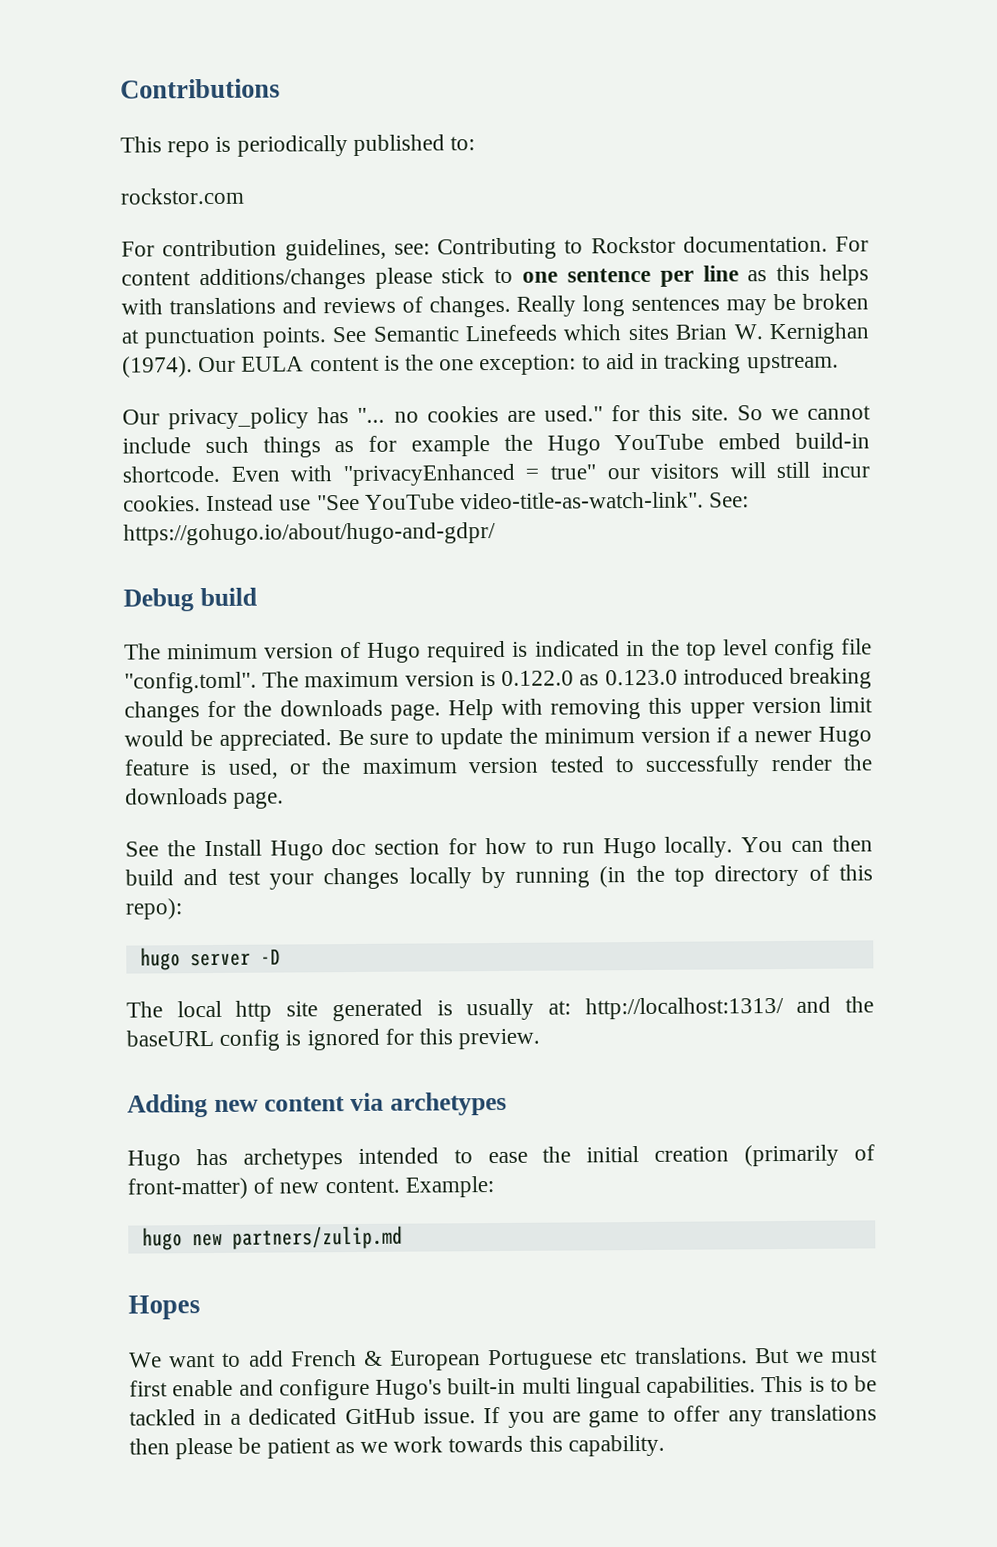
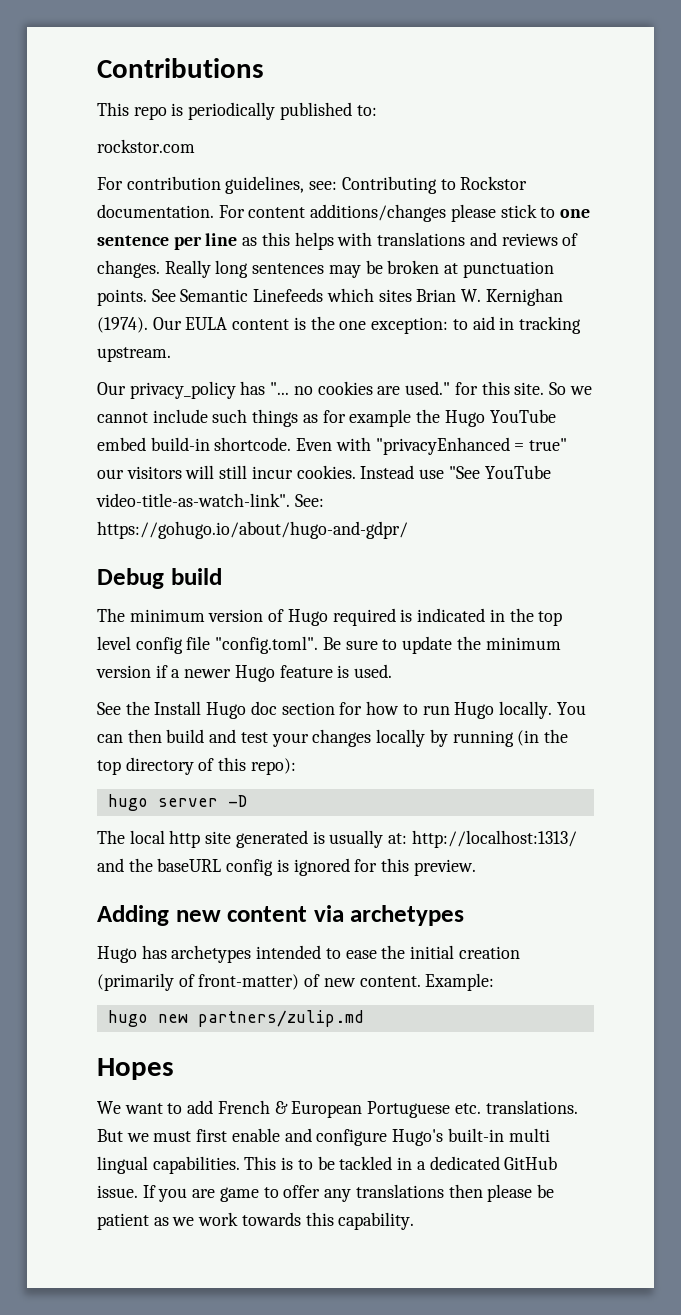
- The minimum version of Hugo required is indicated in the top level config file "config.toml". The maximum version is 0.122.0 as 0.123.0 introduced breaking changes for the downloads page. Help with removing this upper version limit would be appreciated. Be sure to update the minimum version if a newer Hugo feature is used, or the maximum version tested to successfully render the downloads page.
+ The minimum version of Hugo required is indicated in the top level config file "config.toml". Be sure to update the minimum version if a newer Hugo feature is used.
- We want to add French & European Portuguese etc translations.
+ We want to add French & European Portuguese etc. translations.

